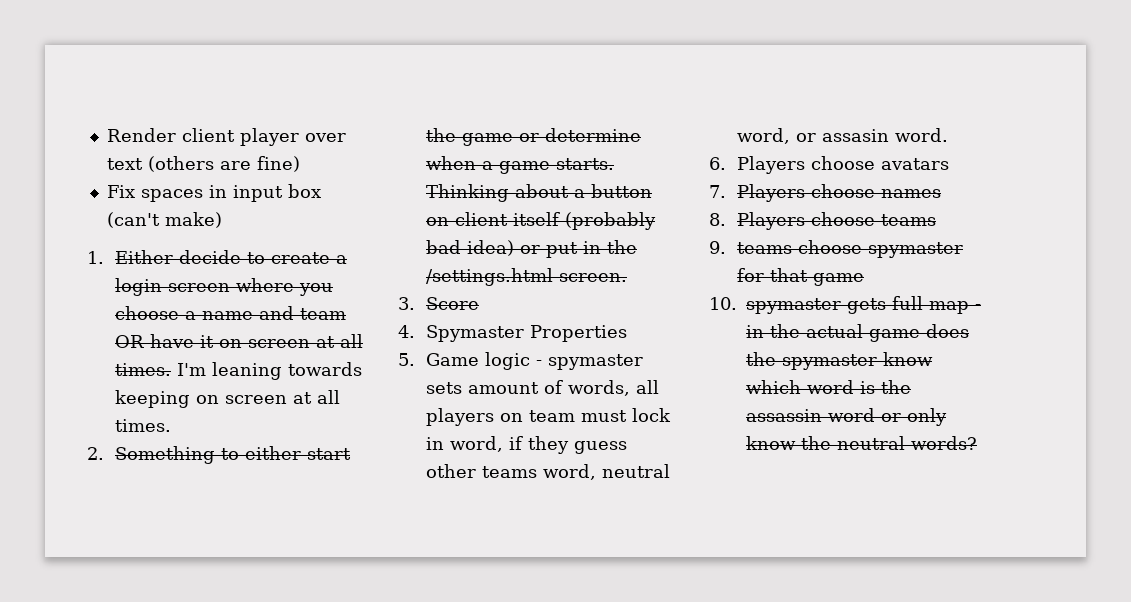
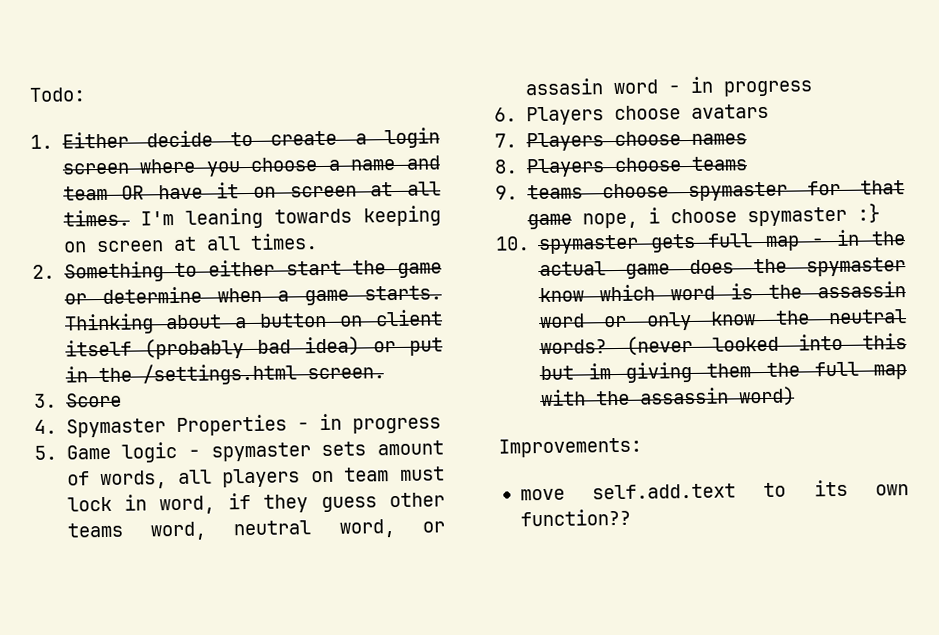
- Render client player over text (others are fine)
- Fix spaces in input box (can't make)
+ Todo:
- 4. Spymaster Properties
+ 4. Spymaster Properties - in progress
- 5. Game logic - spymaster sets amount of words, all players on team must lock in word, if they guess other teams word, neutral word, or assasin word.
+ 5. Game logic - spymaster sets amount of words, all players on team must lock in word, if they guess other teams word, neutral word, or assasin word - in progress
- 9. teams choose spymaster for that game
+ 9. teams choose spymaster for that game nope, i choose spymaster :}
+ (never looked into this but im giving them the full map with the assassin word)
+ Improvements:
+ move self.add.text to its own function??

